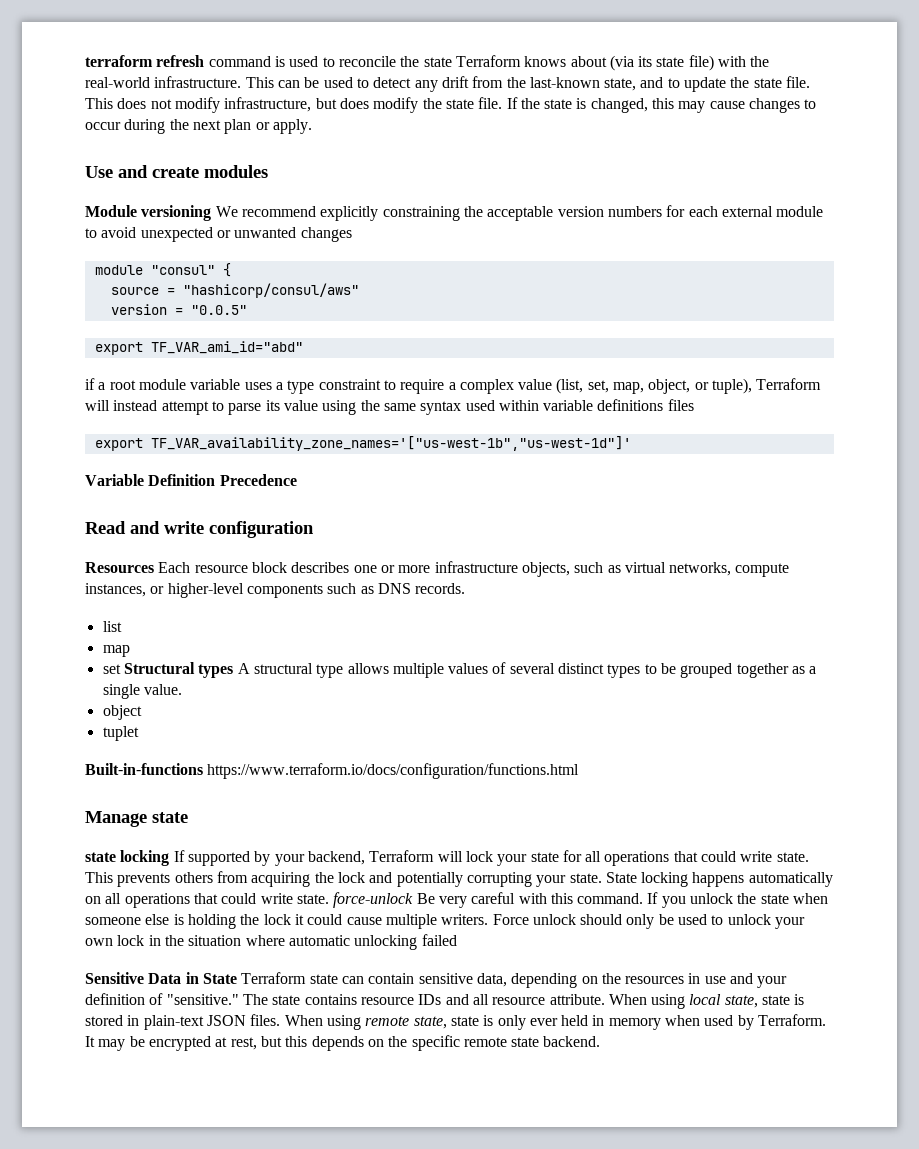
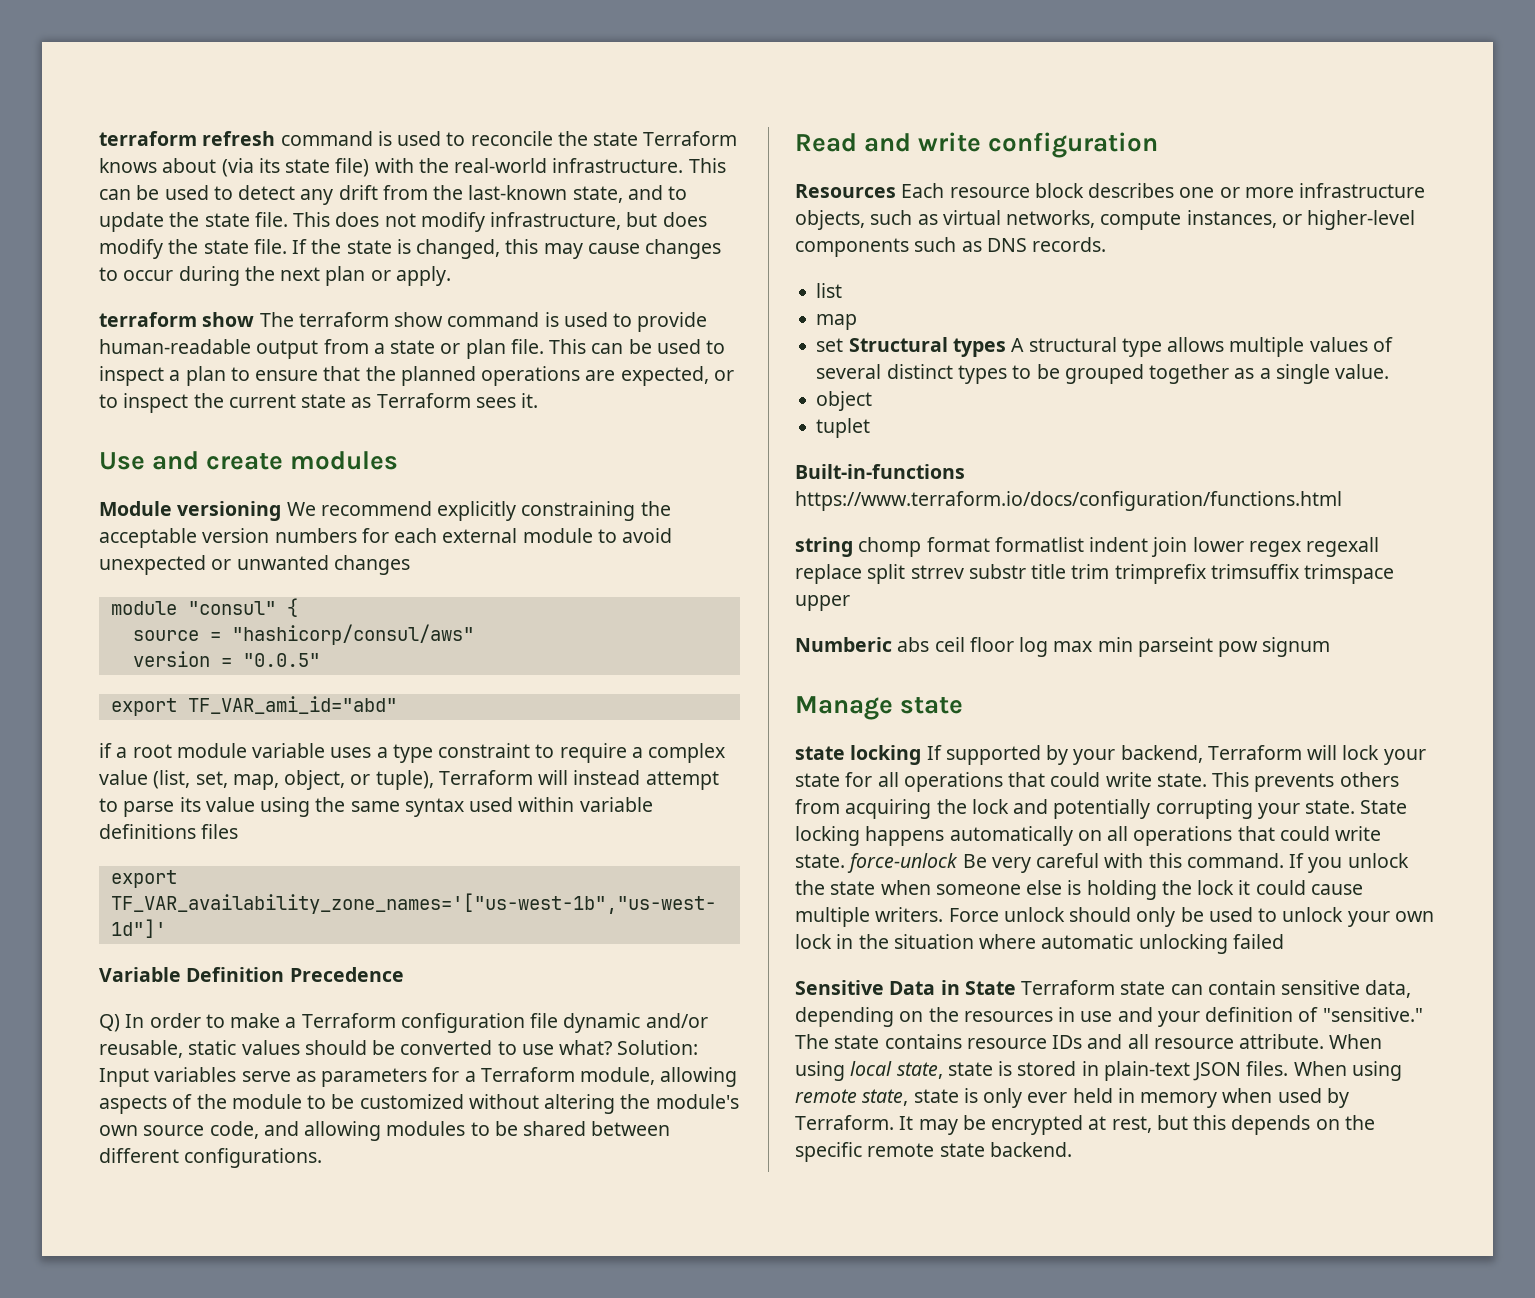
+ terraform show The terraform show command is used to provide human-readable output from a state or plan file. This can be used to inspect a plan to ensure that the planned operations are expected, or to inspect the current state as Terraform sees it.
+ Q) In order to make a Terraform configuration file dynamic and/or reusable, static values should be converted to use what? Solution: Input variables serve as parameters for a Terraform module, allowing aspects of the module to be customized without altering the module's own source code, and allowing modules to be shared between different configurations.
+ string chomp format formatlist indent join lower regex regexall replace split strrev substr title trim trimprefix trimsuffix trimspace upper
+ Numberic abs ceil floor log max min parseint pow signum

